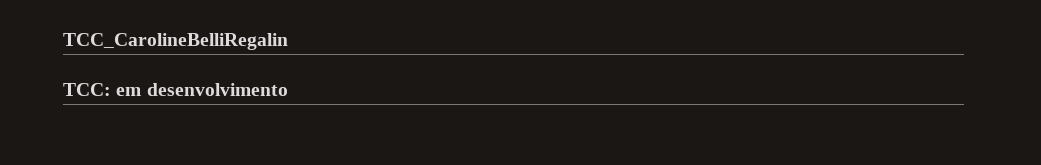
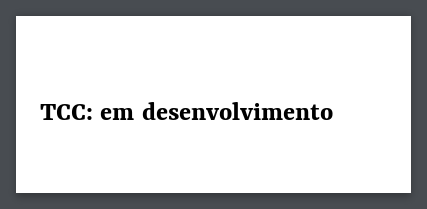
- TCC_CarolineBelliRegalin

